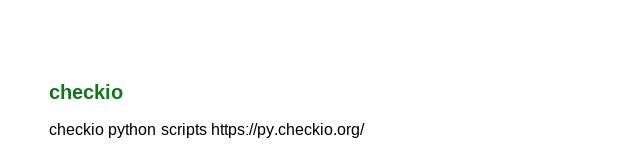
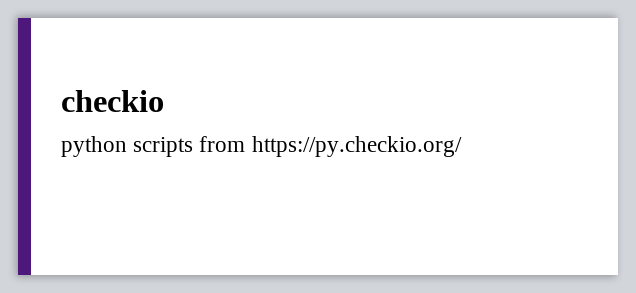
- checkio python scripts https://py.checkio.org/
+ python scripts from https://py.checkio.org/

